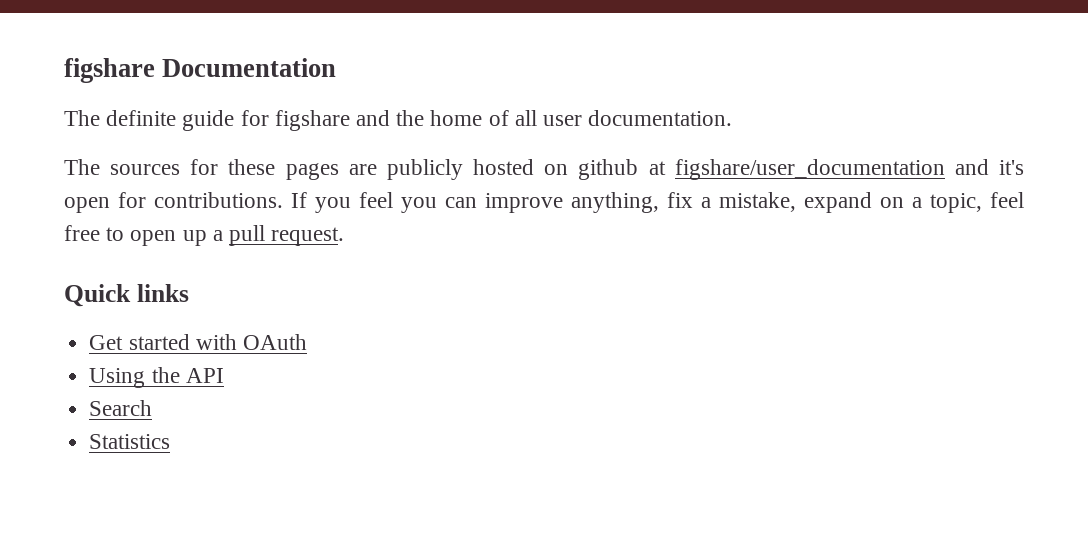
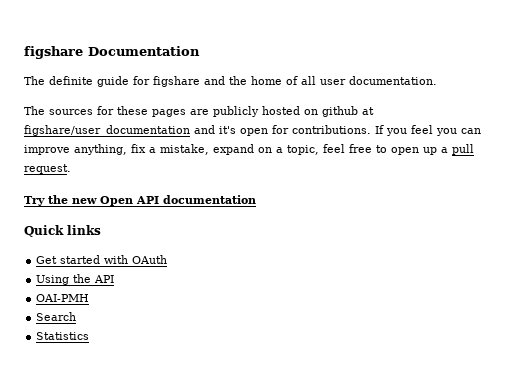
+ Try the new Open API documentation
+ OAI-PMH

